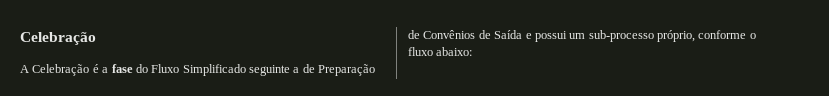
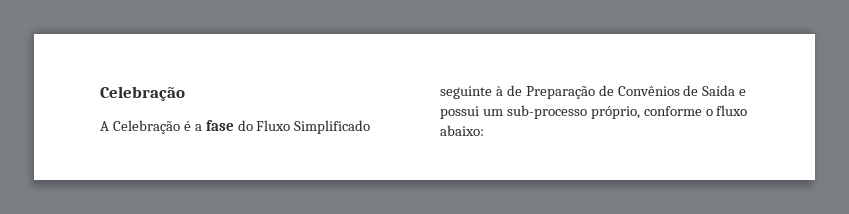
- A Celebração é a fase do Fluxo Simplificado seguinte a de Preparação de Convênios de Saída e possui um sub-processo próprio, conforme o fluxo abaixo:
+ A Celebração é a fase do Fluxo Simplificado seguinte à de Preparação de Convênios de Saída e possui um sub-processo próprio, conforme o fluxo abaixo:

